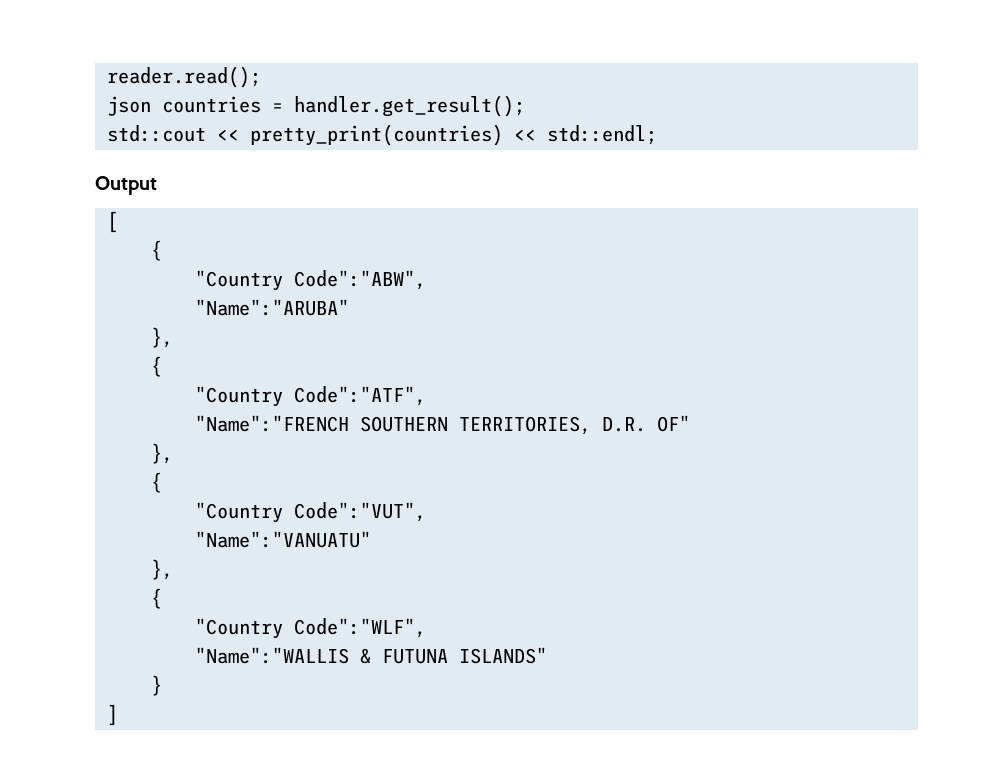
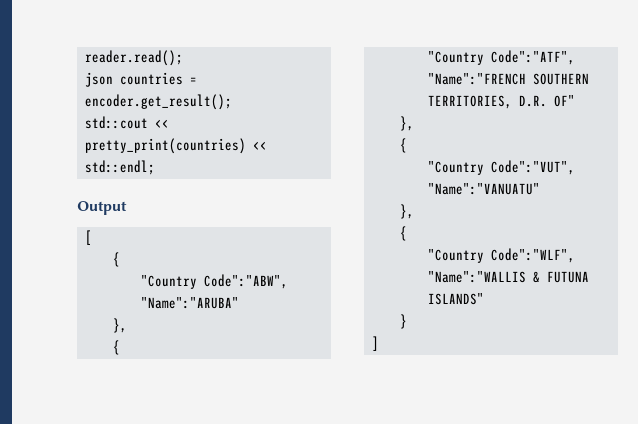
- json countries = handler.get_result();
+ json countries = encoder.get_result();

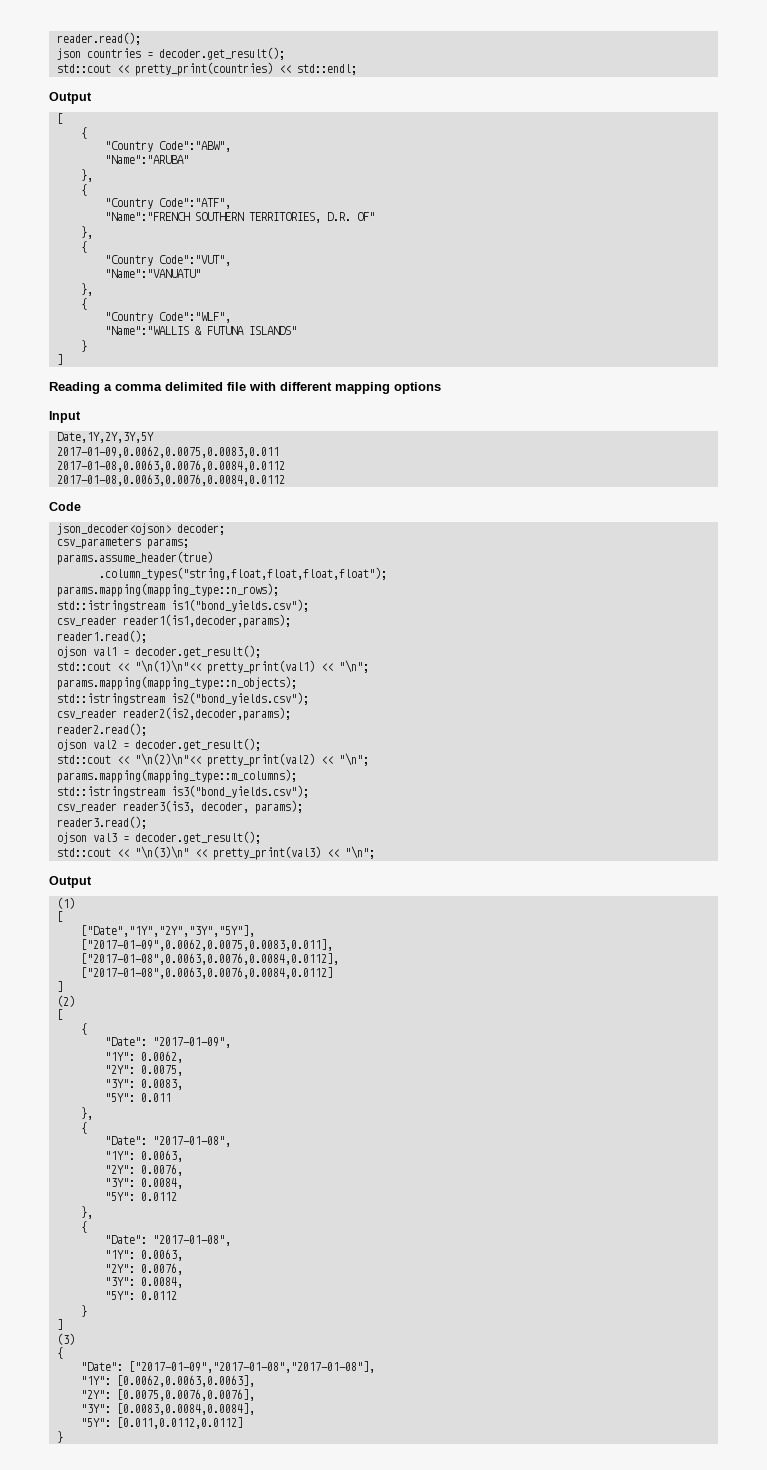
- json countries = encoder.get_result();
+ json countries = decoder.get_result();
+ Reading a comma delimited file with different mapping options
+ Input
+ Date,1Y,2Y,3Y,5Y
+ 2017-01-09,0.0062,0.0075,0.0083,0.011
+ 2017-01-08,0.0063,0.0076,0.0084,0.0112
+ 2017-01-08,0.0063,0.0076,0.0084,0.0112
+ Code
+ json_decoder<ojson> decoder;
+ csv_parameters params;
+ params.assume_header(true)
+ .column_types("string,float,float,float,float");
+ params.mapping(mapping_type::n_rows);
+ std::istringstream is1("bond_yields.csv");
+ csv_reader reader1(is1,decoder,params);
+ reader1.read();
+ ojson val1 = decoder.get_result();
+ std::cout << "\n(1)\n"<< pretty_print(val1) << "\n";
+ params.mapping(mapping_type::n_objects);
+ std::istringstream is2("bond_yields.csv");
+ csv_reader reader2(is2,decoder,params);
+ reader2.read();
+ ojson val2 = decoder.get_result();
+ std::cout << "\n(2)\n"<< pretty_print(val2) << "\n";
+ params.mapping(mapping_type::m_columns);
+ std::istringstream is3("bond_yields.csv");
+ csv_reader reader3(is3, decoder, params);
+ reader3.read();
+ ojson val3 = decoder.get_result();
+ std::cout << "\n(3)\n" << pretty_print(val3) << "\n";
+ Output
+ (1)
+ [
+ ["Date","1Y","2Y","3Y","5Y"],
+ ["2017-01-09",0.0062,0.0075,0.0083,0.011],
+ ["2017-01-08",0.0063,0.0076,0.0084,0.0112],
+ ["2017-01-08",0.0063,0.0076,0.0084,0.0112]
+ ]
+ (2)
+ [
+ {
+ "Date": "2017-01-09",
+ "1Y": 0.0062,
+ "2Y": 0.0075,
+ "3Y": 0.0083,
+ "5Y": 0.011
+ },
+ {
+ "Date": "2017-01-08",
+ "1Y": 0.0063,
+ "2Y": 0.0076,
+ "3Y": 0.0084,
+ "5Y": 0.0112
+ },
+ {
+ "Date": "2017-01-08",
+ "1Y": 0.0063,
+ "2Y": 0.0076,
+ "3Y": 0.0084,
+ "5Y": 0.0112
+ }
+ ]
+ (3)
+ {
+ "Date": ["2017-01-09","2017-01-08","2017-01-08"],
+ "1Y": [0.0062,0.0063,0.0063],
+ "2Y": [0.0075,0.0076,0.0076],
+ "3Y": [0.0083,0.0084,0.0084],
+ "5Y": [0.011,0.0112,0.0112]
+ }

